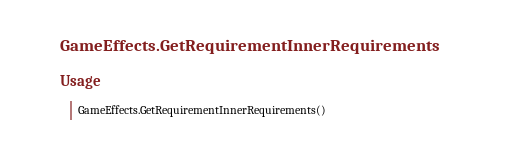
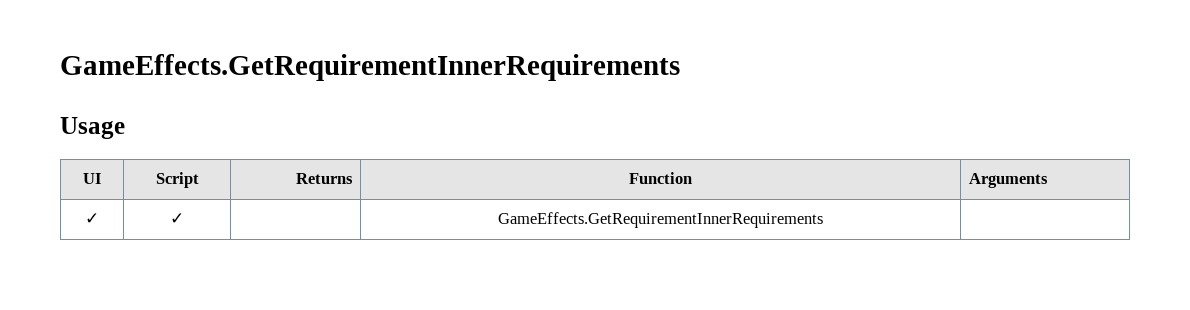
- GameEffects.GetRequirementInnerRequirements()
+ UI | Script | Returns | Function | Arguments
+ ✓ | ✓ | | GameEffects.GetRequirementInnerRequirements |

